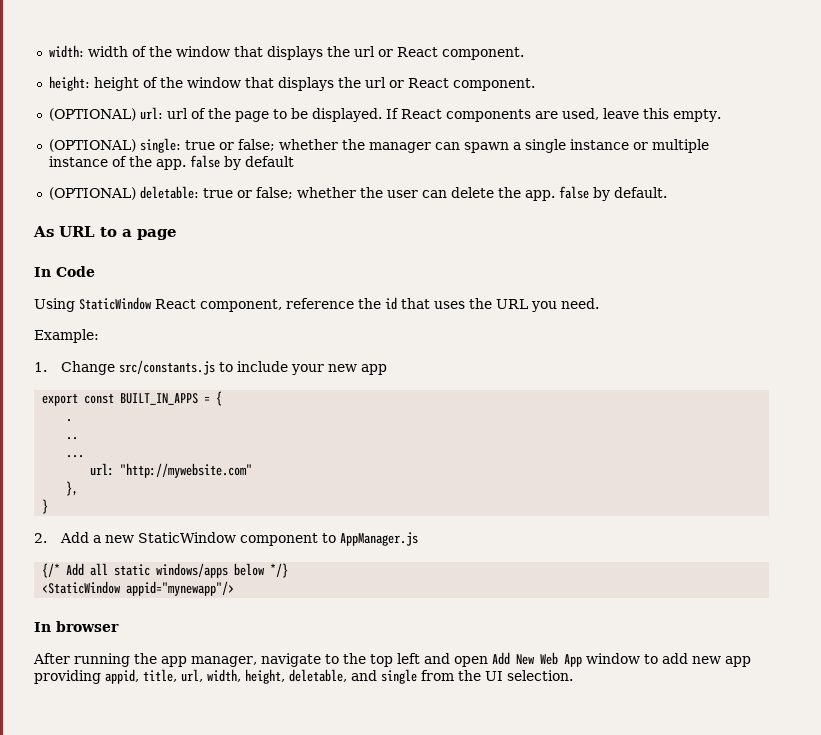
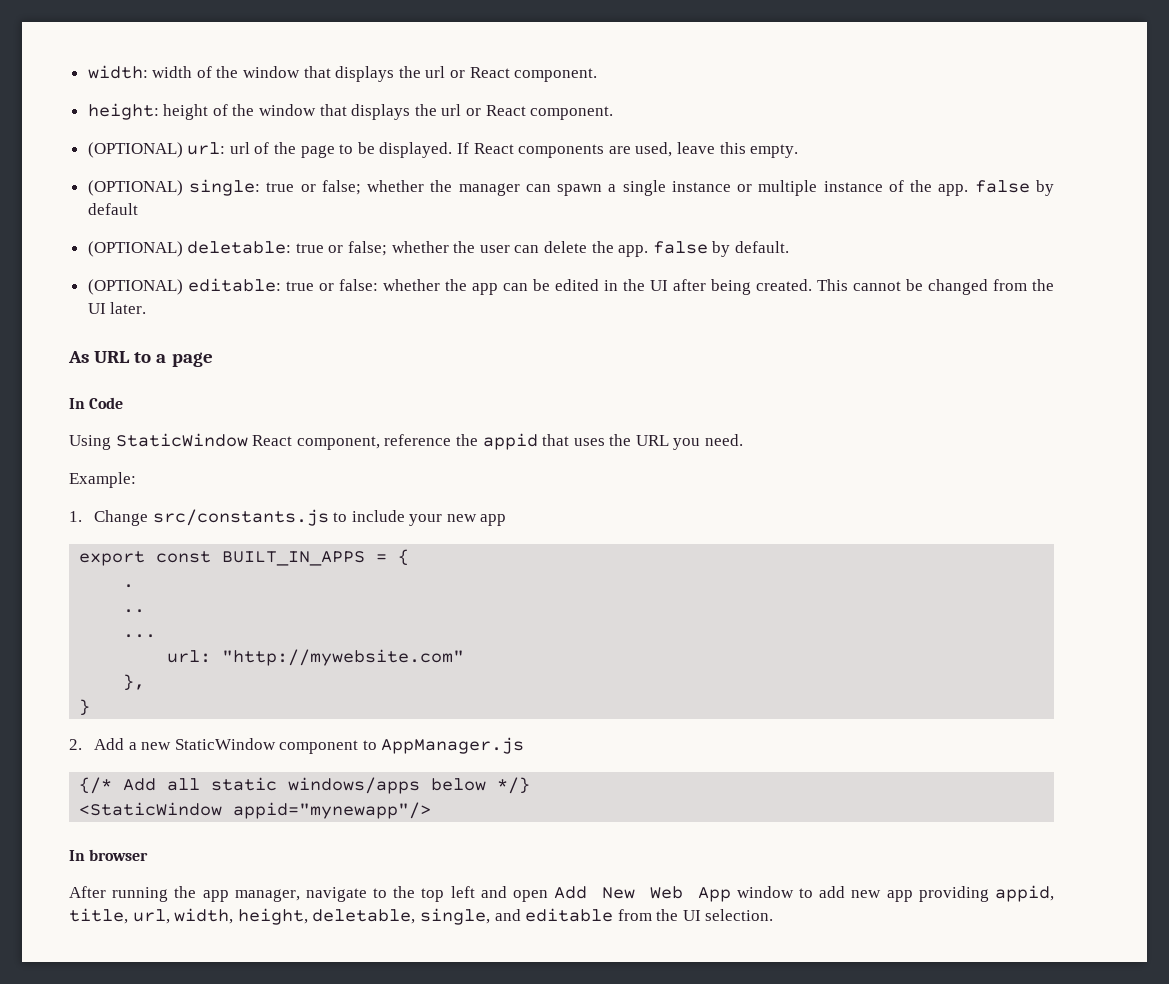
+ (OPTIONAL) editable: true or false: whether the app can be edited in the UI after being created. This cannot be changed from the UI later.
- Using StaticWindow React component, reference the id that uses the URL you need.
+ Using StaticWindow React component, reference the appid that uses the URL you need.
- After running the app manager, navigate to the top left and open Add New Web App window to add new app providing appid, title, url, width, height, deletable, and single from the UI selection.
+ After running the app manager, navigate to the top left and open Add New Web App window to add new app providing appid, title, url, width, height, deletable, single, and editable from the UI selection.

